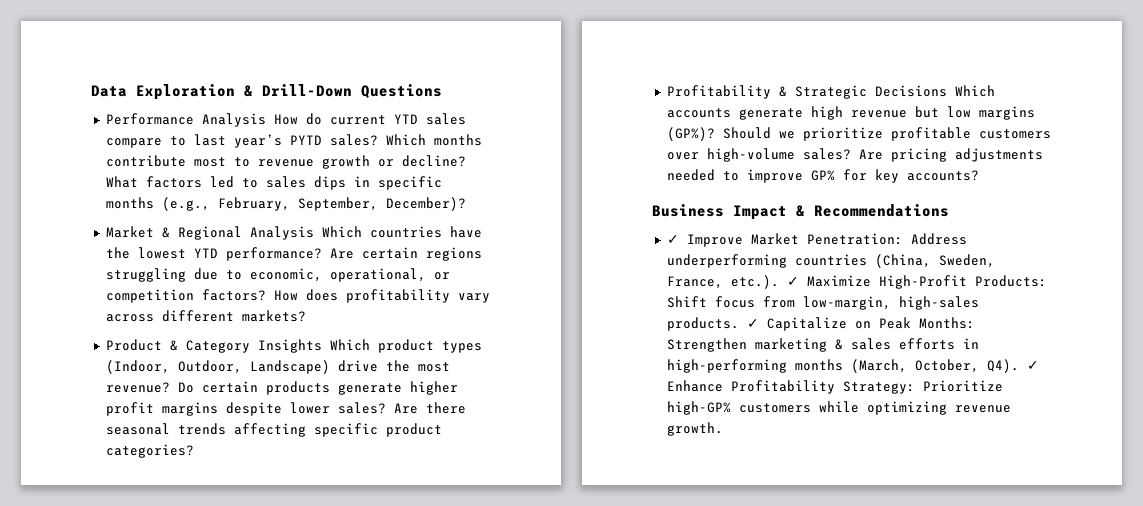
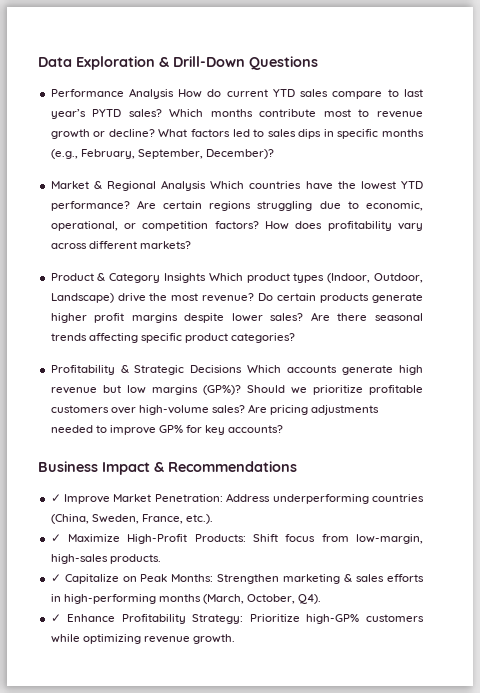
- ✓ Improve Market Penetration: Address underperforming countries (China, Sweden, France, etc.). ✓ Maximize High-Profit Products: Shift focus from low-margin, high-sales products. ✓ Capitalize on Peak Months: Strengthen marketing & sales efforts in high-performing months (March, October, Q4). ✓ Enhance Profitability Strategy: Prioritize high-GP% customers while optimizing revenue growth.
+ ✓ Improve Market Penetration: Address underperforming countries (China, Sweden, France, etc.).
+ ✓ Maximize High-Profit Products: Shift focus from low-margin, high-sales products.
+ ✓ Capitalize on Peak Months: Strengthen marketing & sales efforts in high-performing months (March, October, Q4).
+ ✓ Enhance Profitability Strategy: Prioritize high-GP% customers while optimizing revenue growth.

